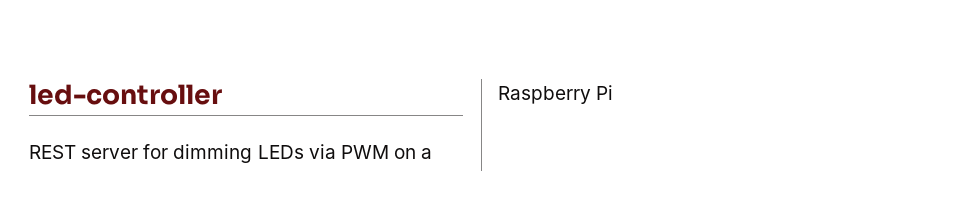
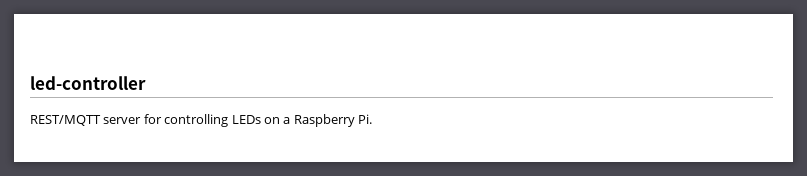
- REST server for dimming LEDs via PWM on a Raspberry Pi
+ REST/MQTT server for controlling LEDs on a Raspberry Pi.

